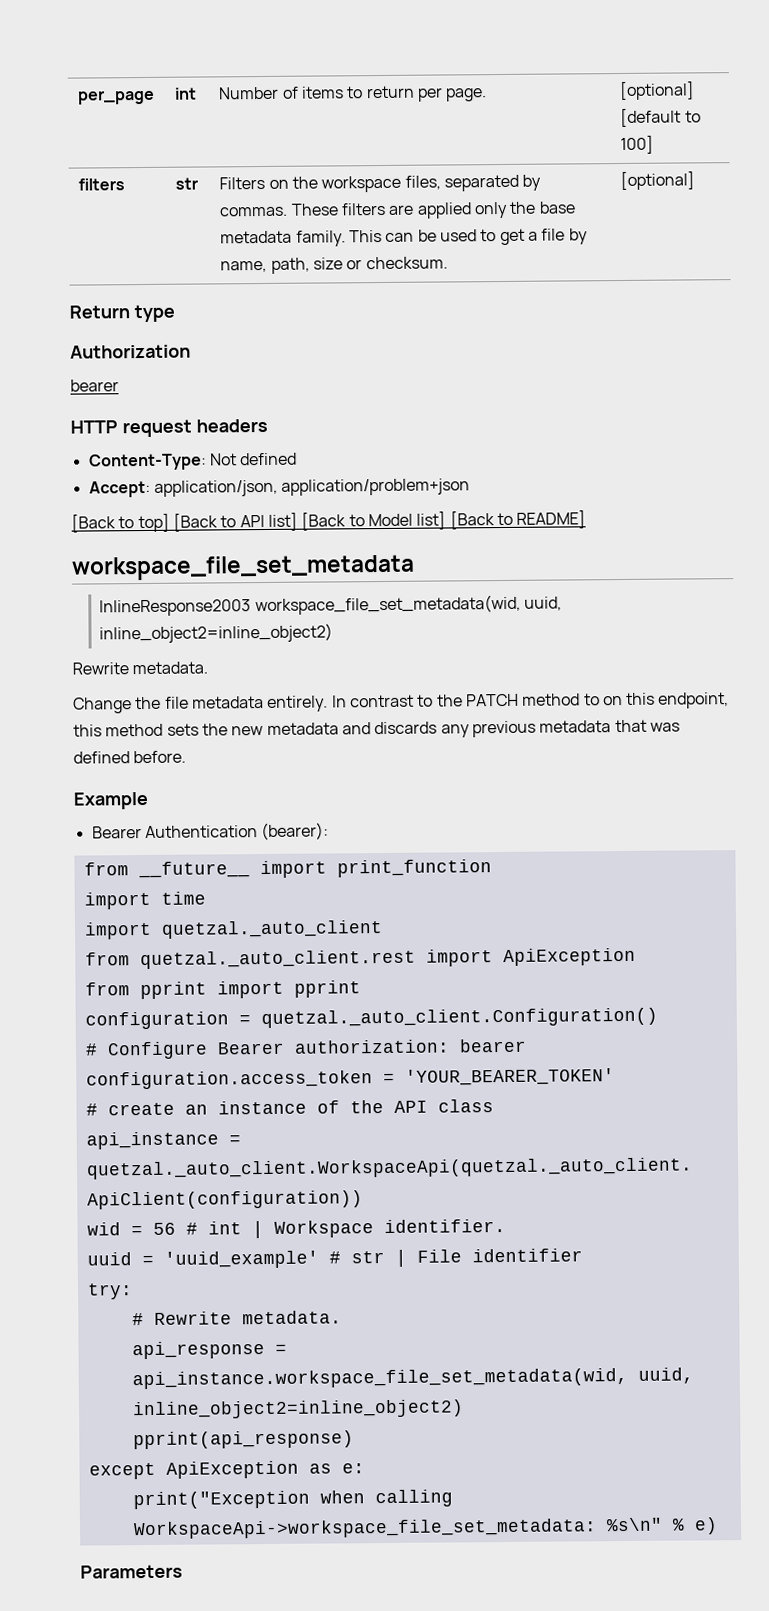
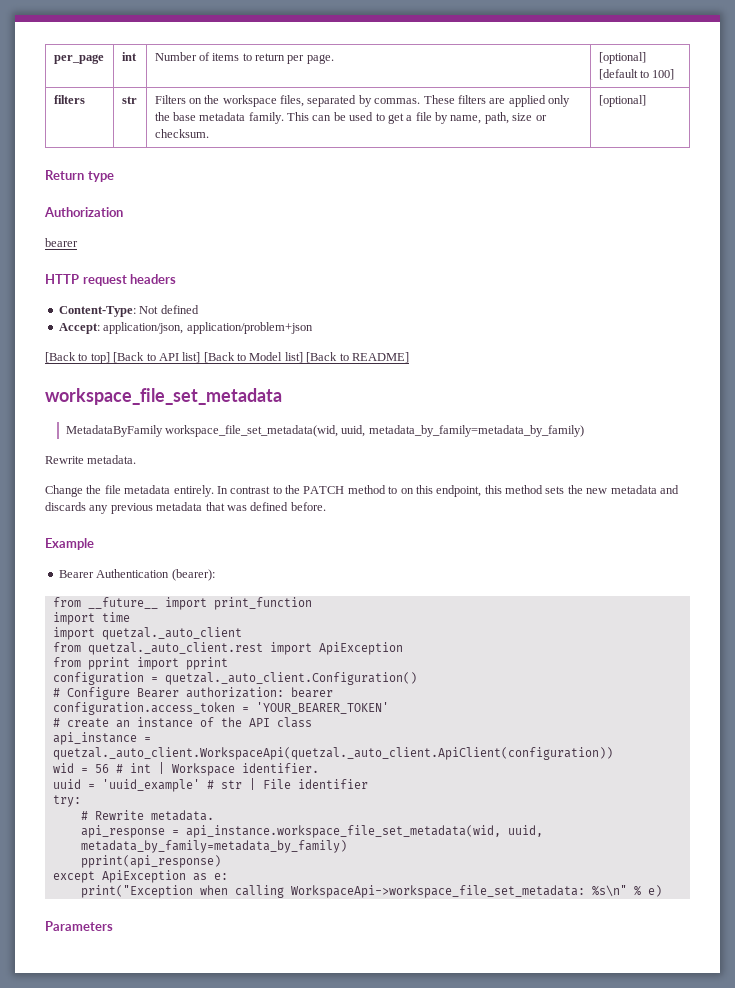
- InlineResponse2003 workspace_file_set_metadata(wid, uuid, inline_object2=inline_object2)
+ MetadataByFamily workspace_file_set_metadata(wid, uuid, metadata_by_family=metadata_by_family)
- api_response = api_instance.workspace_file_set_metadata(wid, uuid, inline_object2=inline_object2)
+ api_response = api_instance.workspace_file_set_metadata(wid, uuid, metadata_by_family=metadata_by_family)

